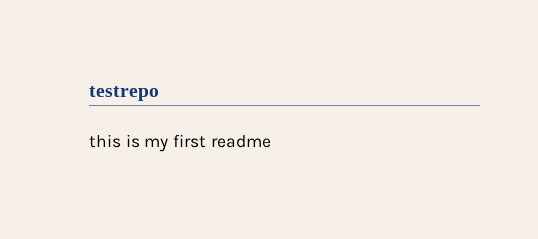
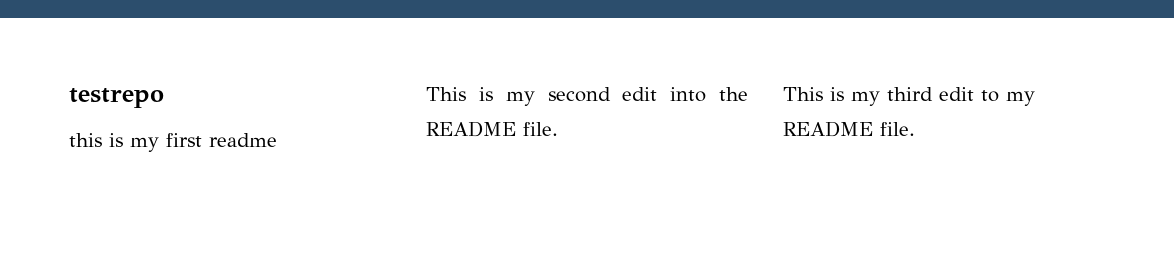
+ This is my second edit into the README file.
+ This is my third edit to my README file.

